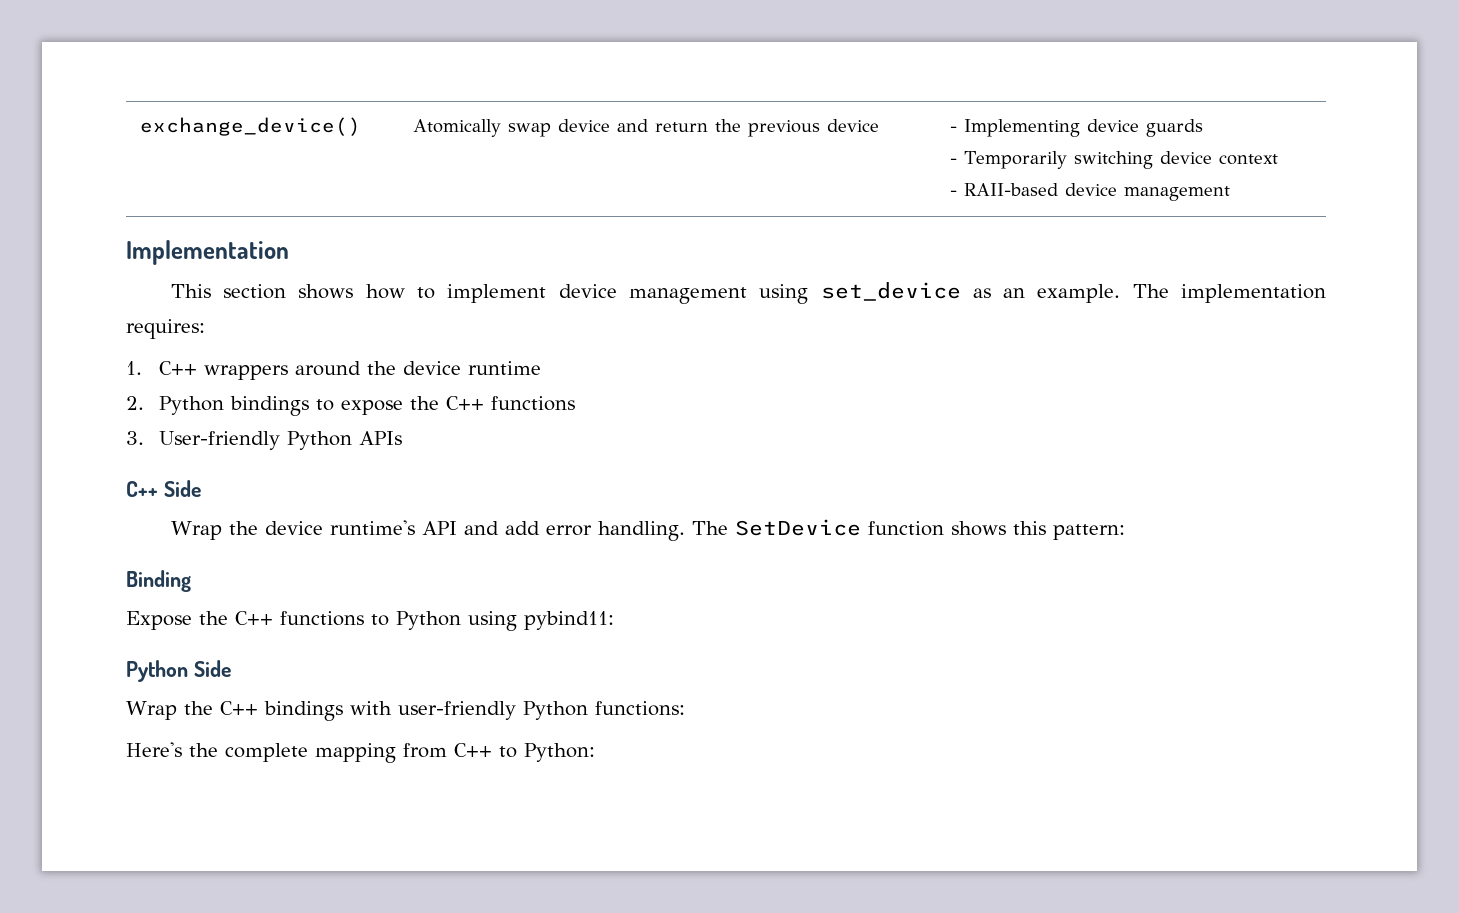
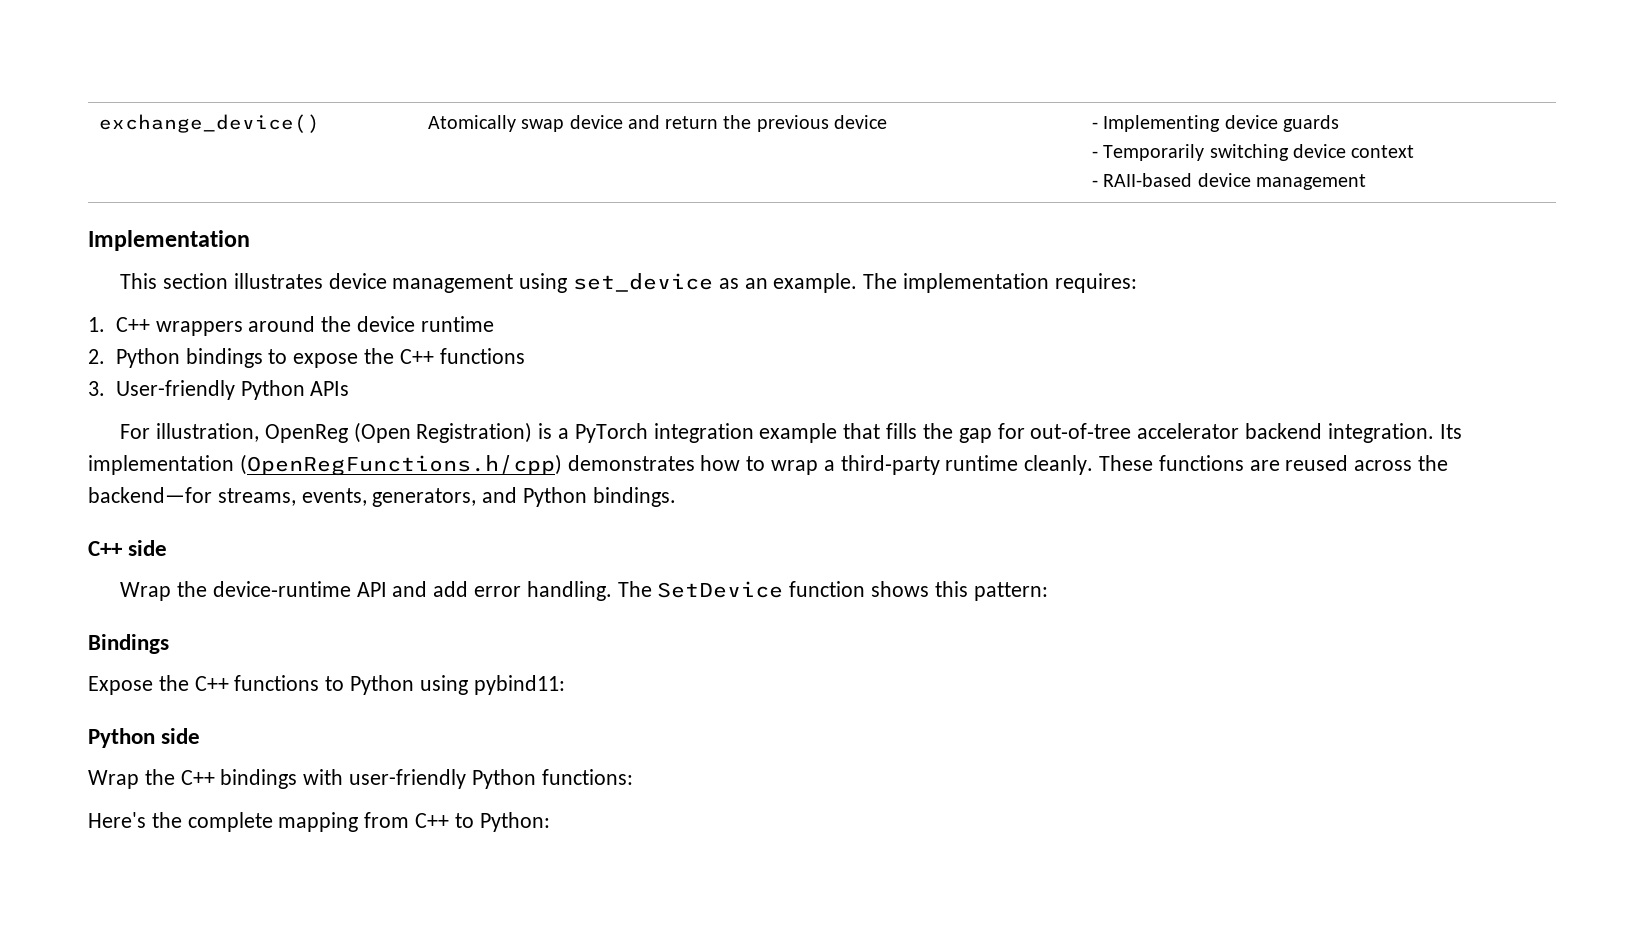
- This section shows how to implement device management using set_device as an example.
+ This section illustrates device management using set_device as an example.
- C++ Side
- Wrap the device runtime's API and add error handling.
+ For illustration, OpenReg (Open Registration) is a PyTorch integration example that fills the gap for out‑of‑tree accelerator backend integration. Its implementation (OpenRegFunctions.h/cpp) demonstrates how to wrap a third‑party runtime cleanly. These functions are reused across the backend—for streams, events, generators, and Python bindings.
+ C++ side
+ Wrap the device‑runtime API and add error handling.
- Binding
+ Bindings
- Python Side
+ Python side

